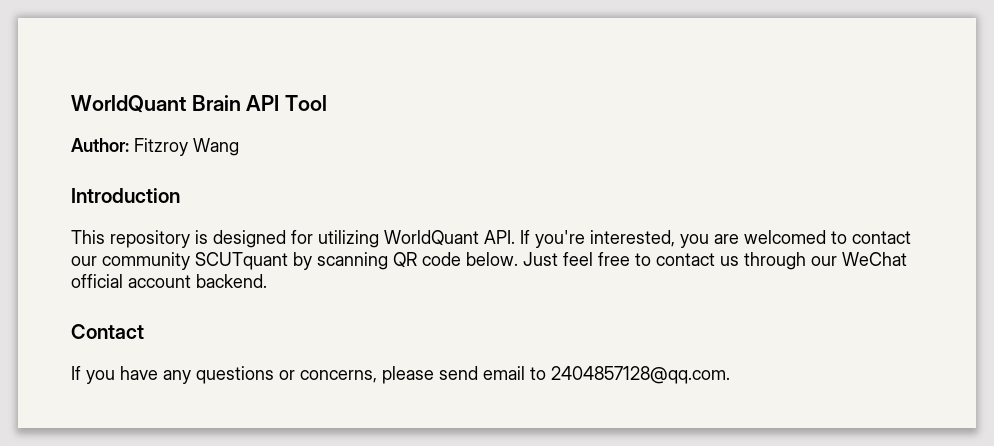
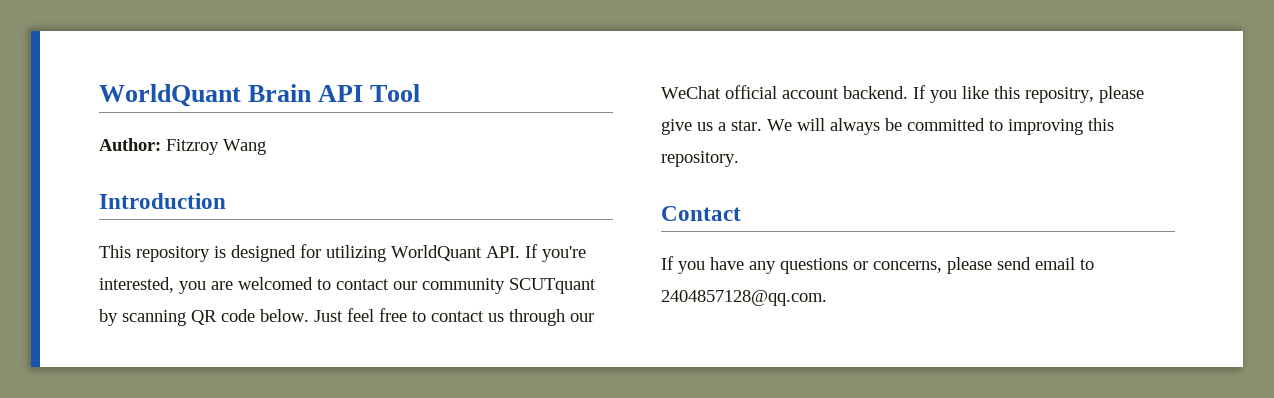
+ If you like this repositry, please give us a star. We will always be committed to improving this repository.

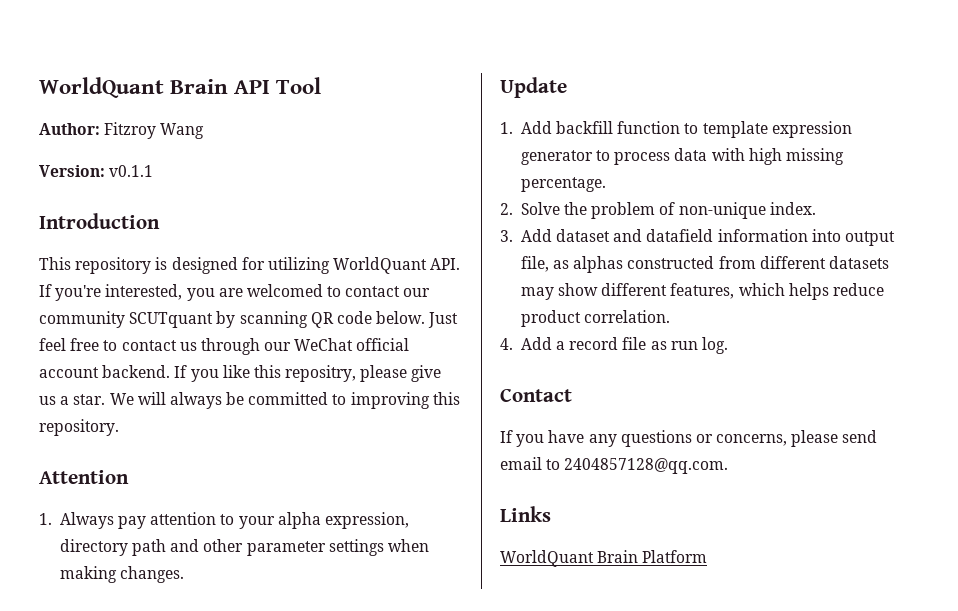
+ Version: v0.1.1
+ Attention
+ 1. Always pay attention to your alpha expression, directory path and other parameter settings when making changes.
+ Update
+ 1. Add backfill function to template expression generator to process data with high missing percentage.
+ 2. Solve the problem of non-unique index.
+ 3. Add dataset and datafield information into output file, as alphas constructed from different datasets may show different features, which helps reduce product correlation.
+ 4. Add a record file as run log.
+ Links
+ WorldQuant Brain Platform

